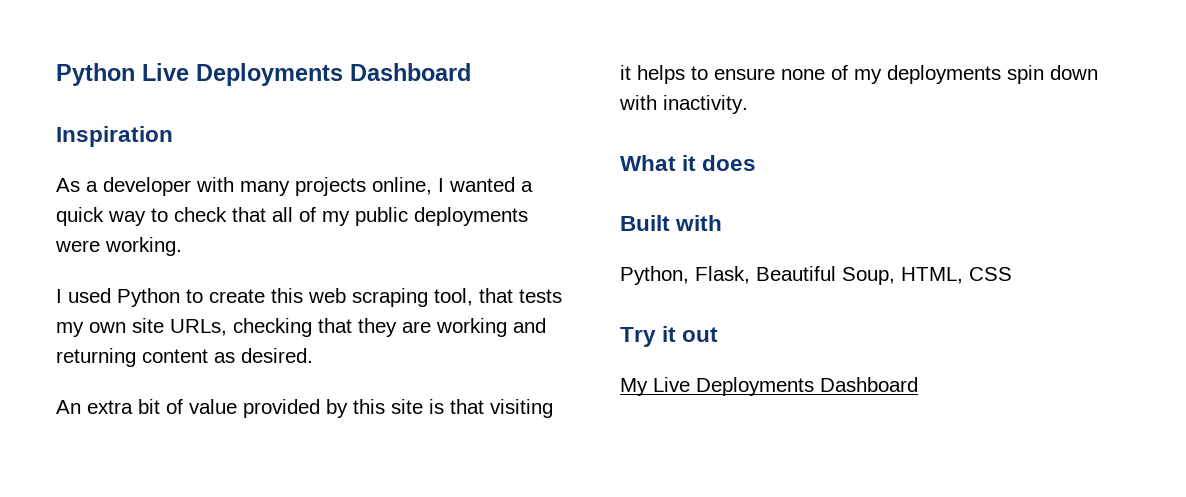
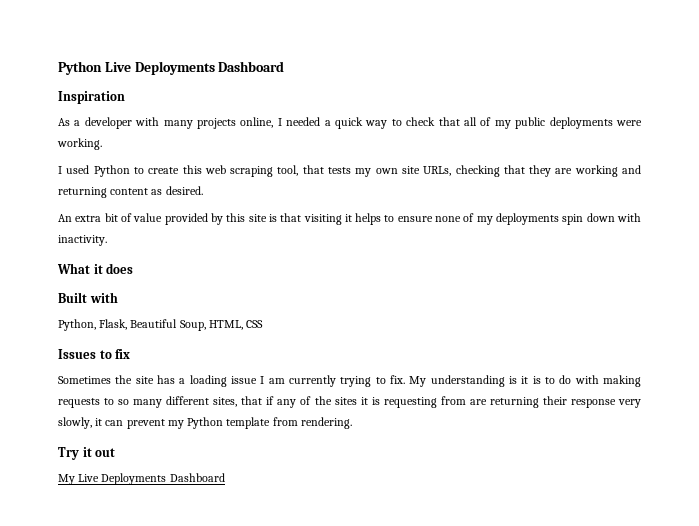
- As a developer with many projects online, I wanted a quick way to check that all of my public deployments were working.
+ As a developer with many projects online, I needed a quick way to check that all of my public deployments were working.
+ Issues to fix
+ Sometimes the site has a loading issue I am currently trying to fix. My understanding is it is to do with making requests to so many different sites, that if any of the sites it is requesting from are returning their response very slowly, it can prevent my Python template from rendering.

